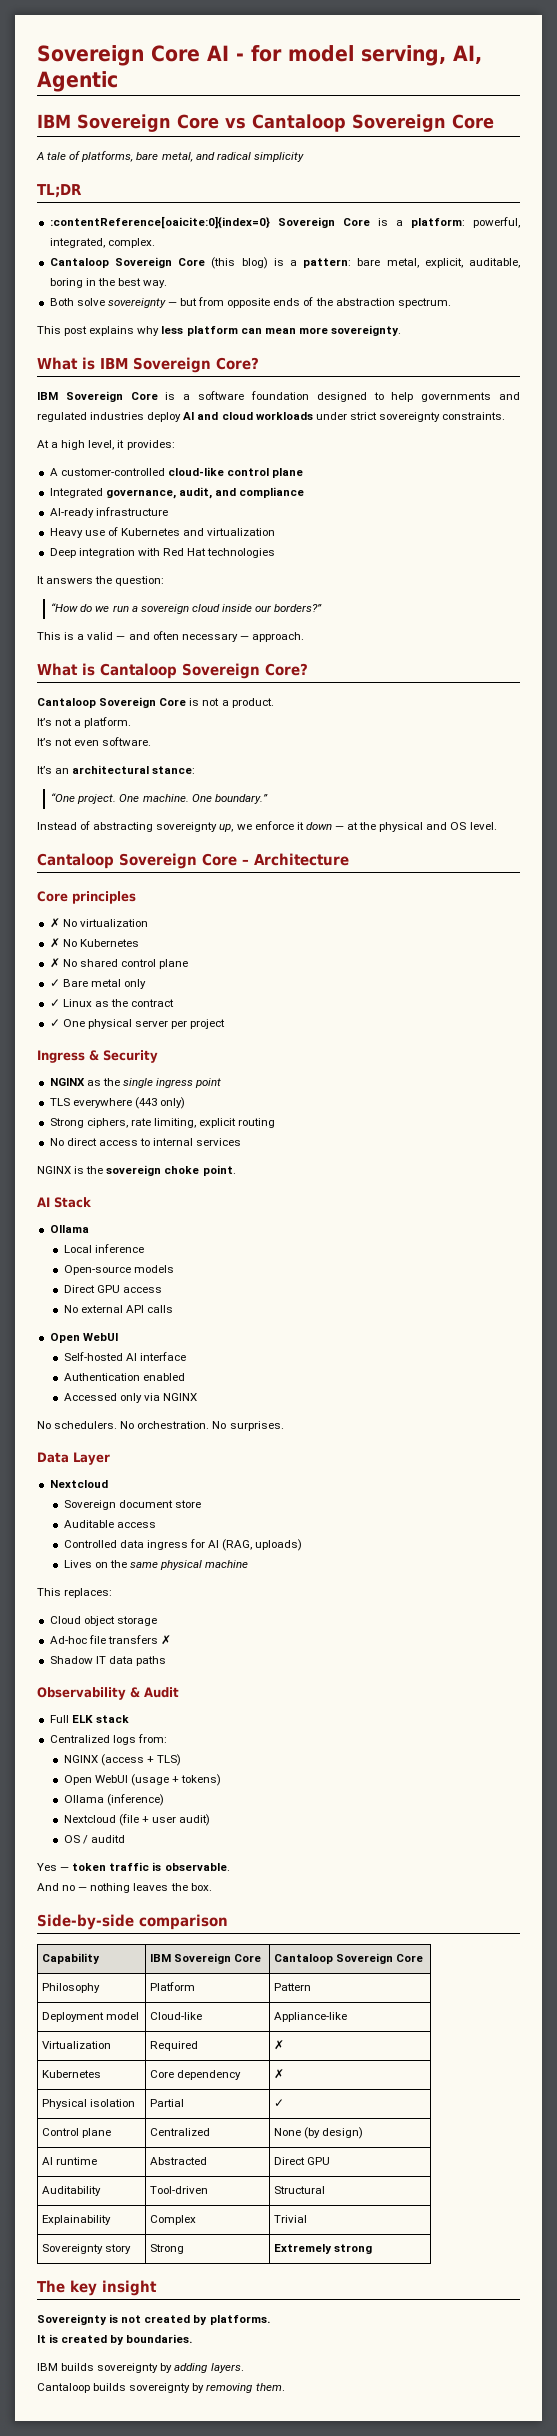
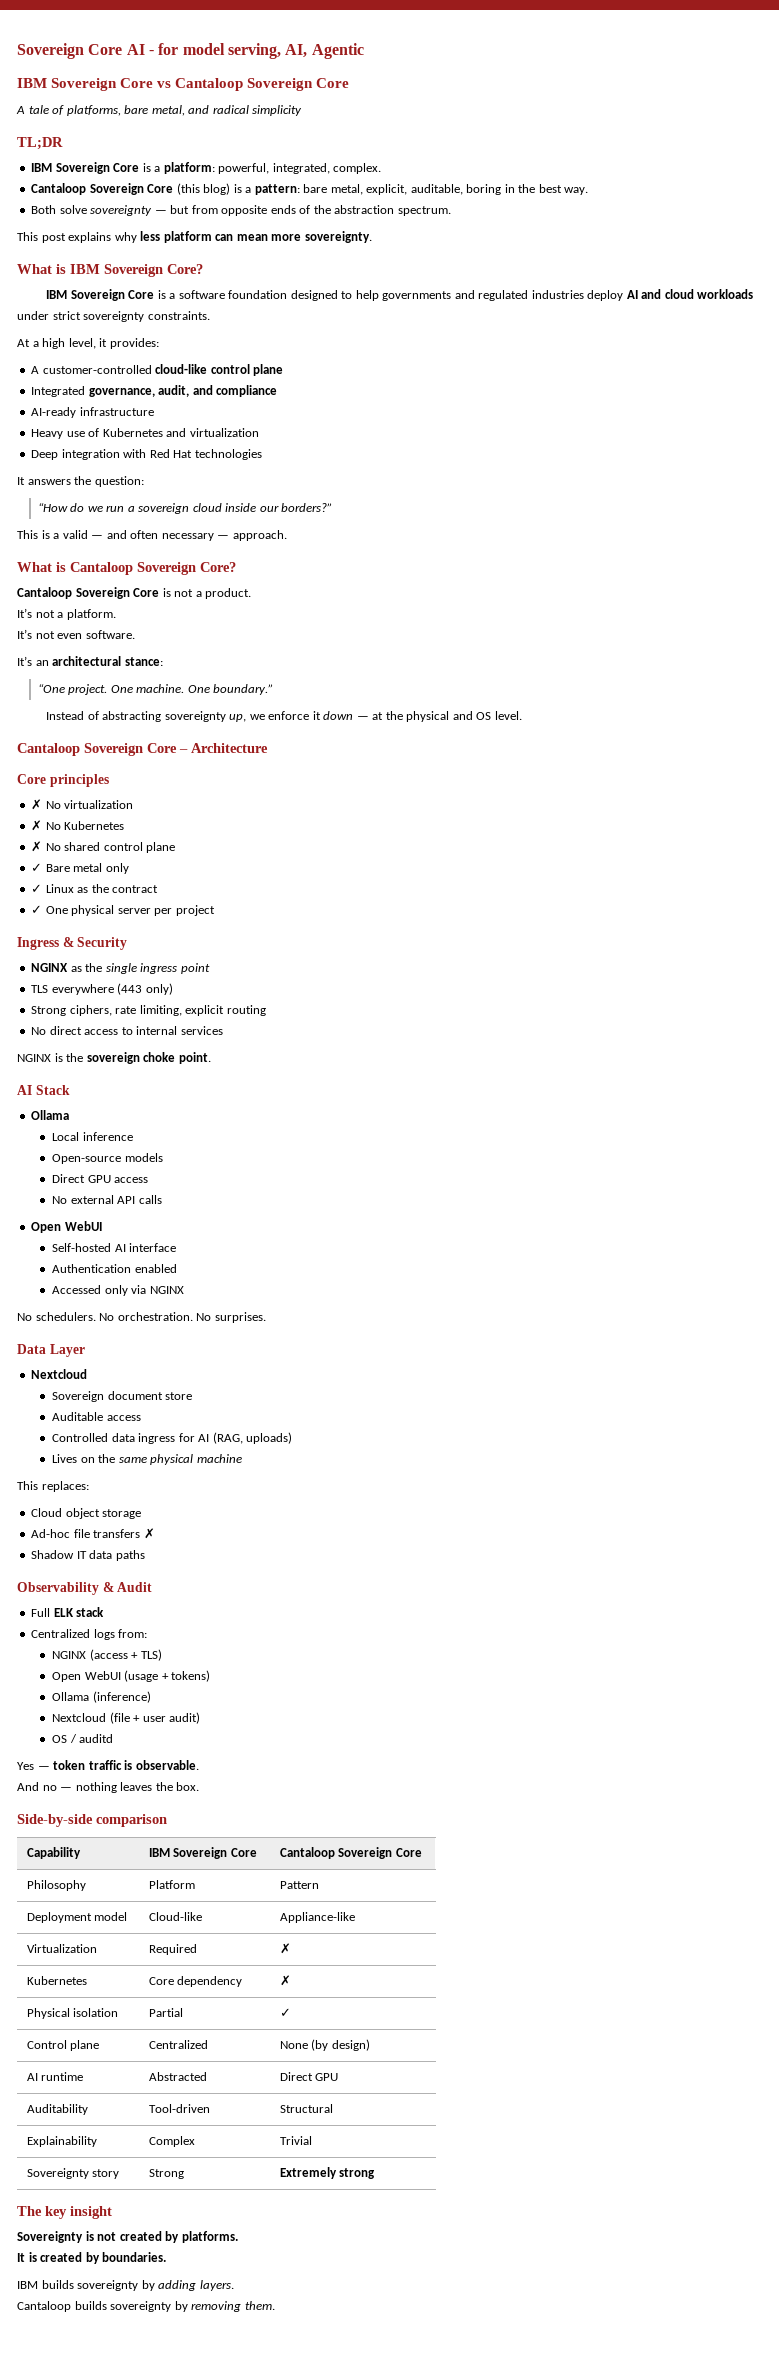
- :contentReference[oaicite:0]{index=0} Sovereign Core is a platform: powerful, integrated, complex.
+ IBM Sovereign Core is a platform: powerful, integrated, complex.

